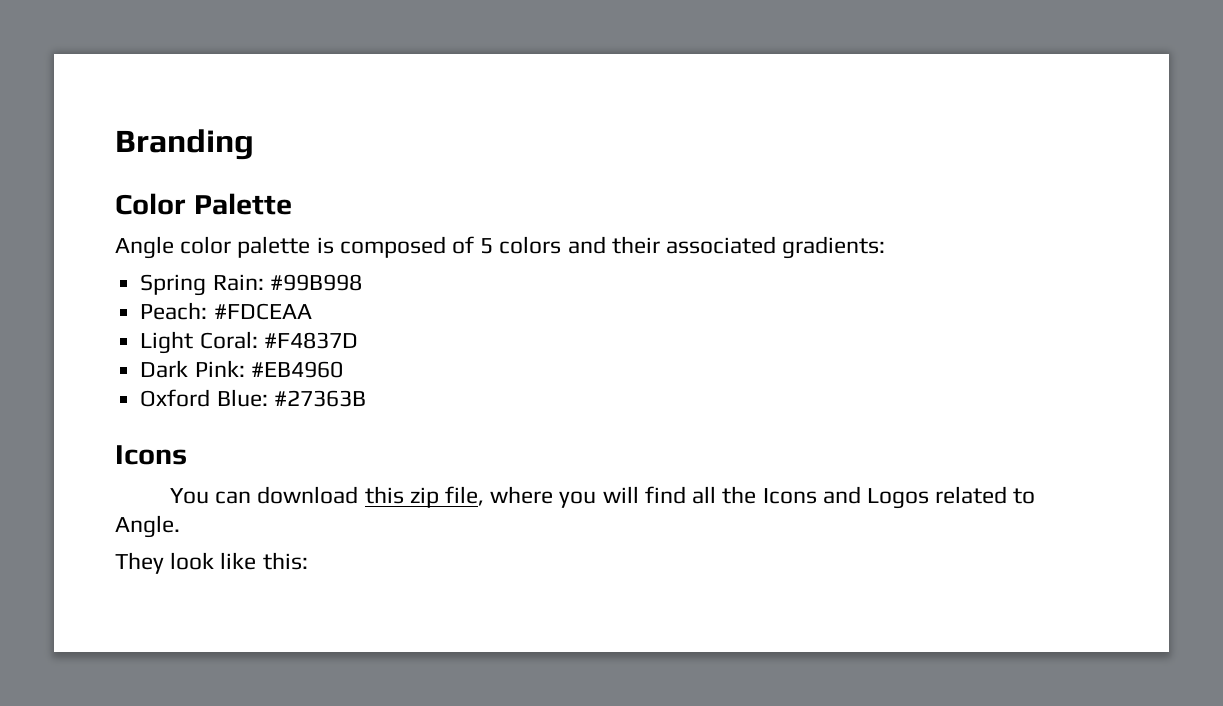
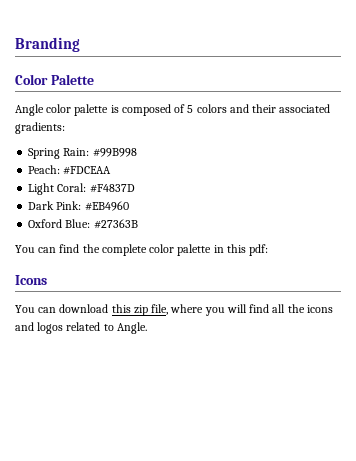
+ You can find the complete color palette in this pdf:
- You can download this zip file, where you will find all the Icons and Logos related to Angle.
+ You can download this zip file, where you will find all the icons and logos related to Angle.
- They look like this:

